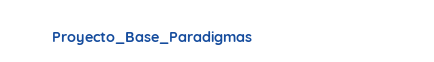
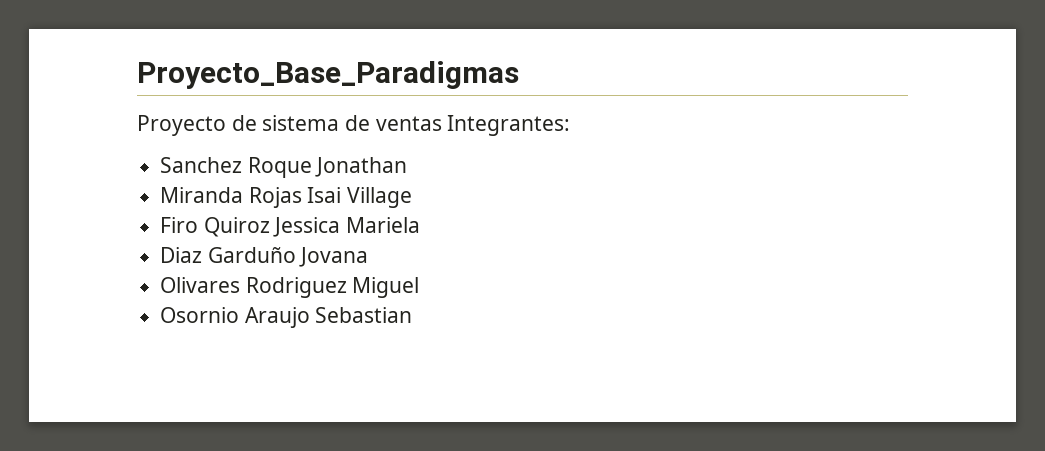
+ Proyecto de sistema de ventas Integrantes:
+ Sanchez Roque Jonathan
+ Miranda Rojas Isai Village
+ Firo Quiroz Jessica Mariela
+ Diaz Garduño Jovana
+ Olivares Rodriguez Miguel
+ Osornio Araujo Sebastian

